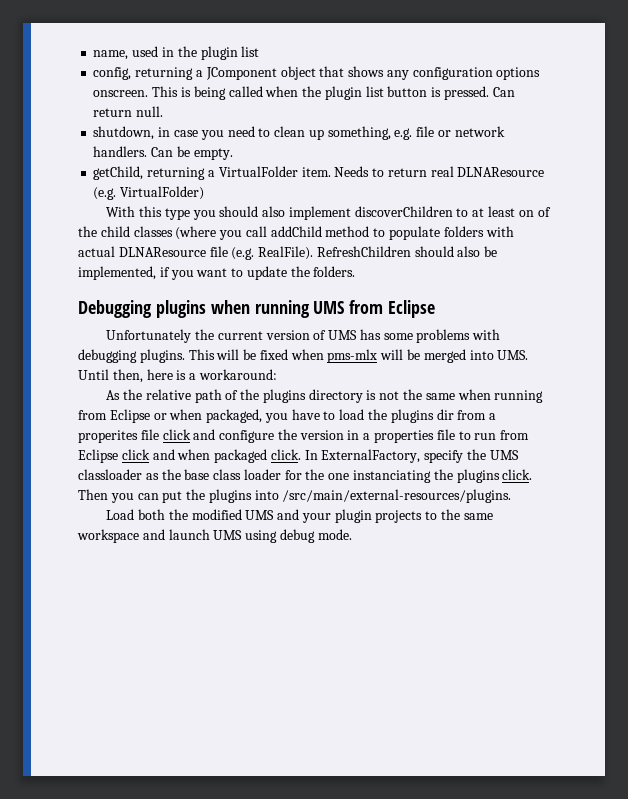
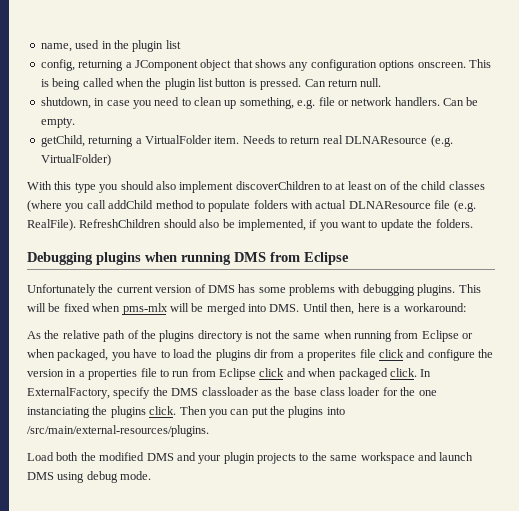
- Debugging plugins when running UMS from Eclipse
+ Debugging plugins when running DMS from Eclipse
- Unfortunately the current version of UMS has some problems with debugging plugins.
+ Unfortunately the current version of DMS has some problems with debugging plugins.
- This will be fixed when pms-mlx will be merged into UMS. Until then, here is a workaround:
+ This will be fixed when pms-mlx will be merged into DMS. Until then, here is a workaround:
- In ExternalFactory, specify the UMS classloader as the base class loader for the one instanciating the plugins click.
+ In ExternalFactory, specify the DMS classloader as the base class loader for the one instanciating the plugins click.
- Load both the modified UMS and your plugin projects to the same workspace and launch UMS using debug mode.
+ Load both the modified DMS and your plugin projects to the same workspace and launch DMS using debug mode.

